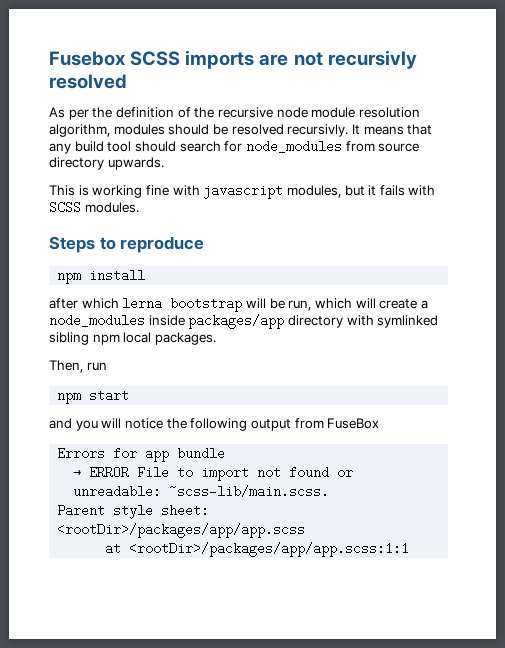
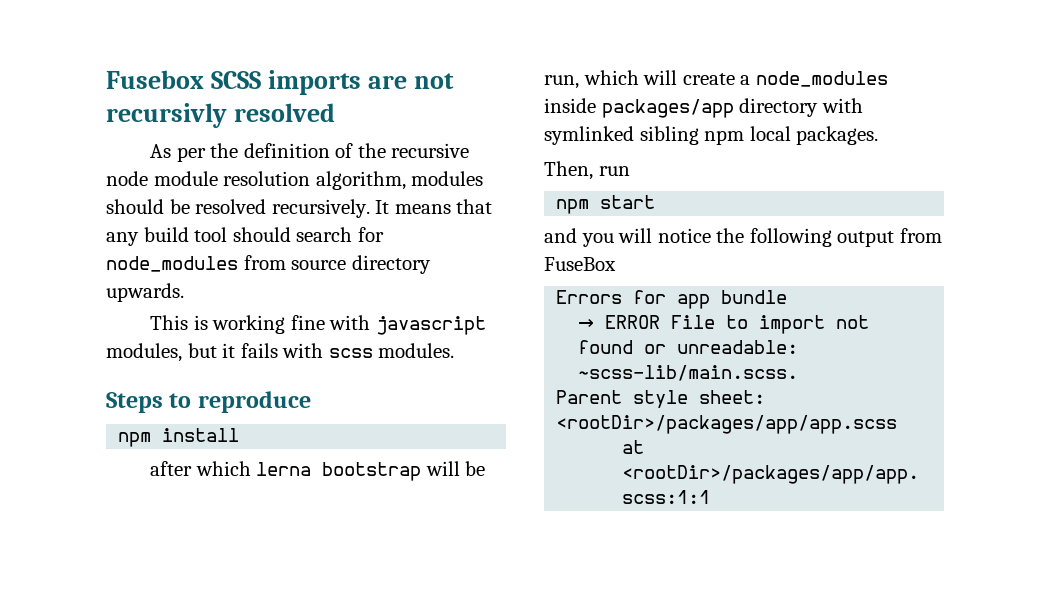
- As per the definition of the recursive node module resolution algorithm, modules should be resolved recursivly.
+ As per the definition of the recursive node module resolution algorithm, modules should be resolved recursively.
- This is working fine with javascript modules, but it fails with SCSS modules.
+ This is working fine with javascript modules, but it fails with scss modules.

